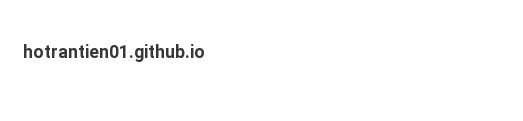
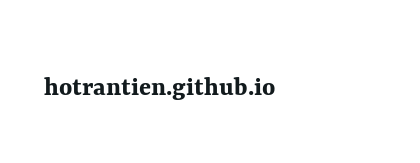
- hotrantien01.github.io
+ hotrantien.github.io

